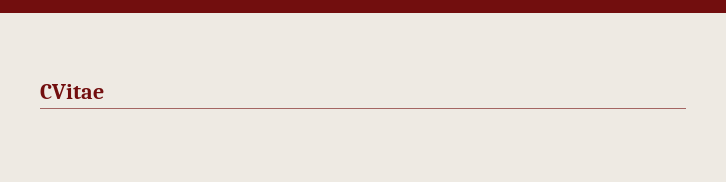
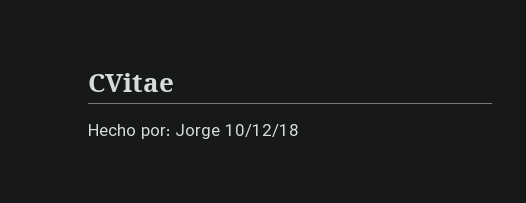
+ Hecho por: Jorge 10/12/18

